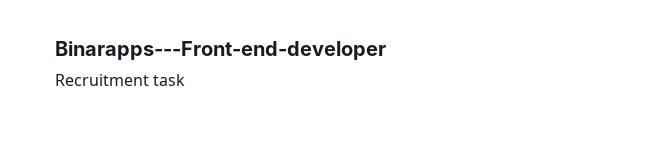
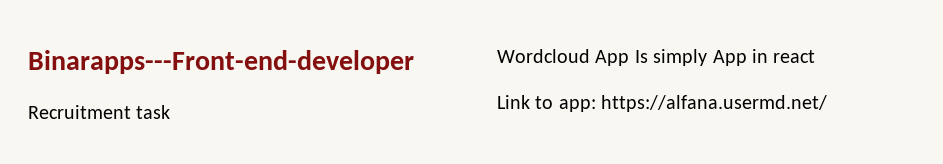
+ Wordcloud App Is simply App in react
+ Link to app: https://alfana.usermd.net/

